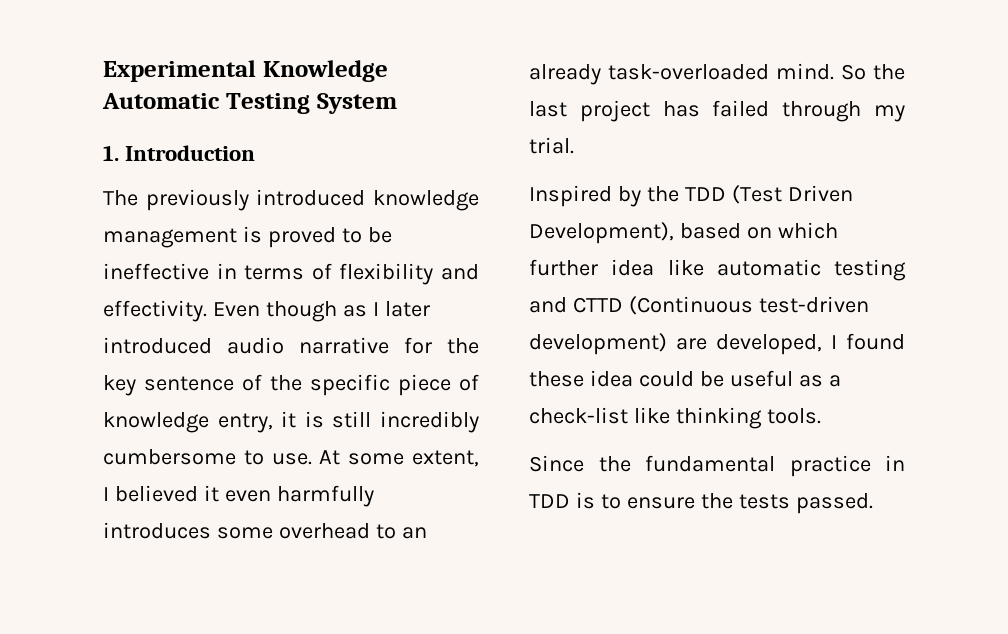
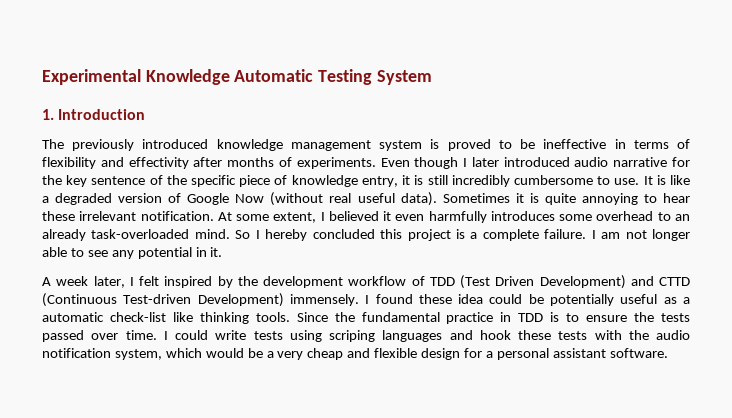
- The previously introduced knowledge management is proved to be ineffective in terms of flexibility and effectivity.
+ The previously introduced knowledge management system is proved to be ineffective in terms of flexibility and effectivity after months of experiments.
- Even though as I later introduced audio narrative for the key sentence of the specific piece of knowledge entry, it is still incredibly cumbersome to use.
+ Even though I later introduced audio narrative for the key sentence of the specific piece of knowledge entry, it is still incredibly cumbersome to use.
+ It is like a degraded version of Google Now (without real useful data). Sometimes it is quite annoying to hear these irrelevant notification.
- So the last project has failed through my trial.
- Inspired by the TDD (Test Driven Development), based on which further idea like automatic testing and CTTD (Continuous test-driven development) are developed, I found these idea could be useful as a check-list like thinking tools.
- Since the fundamental practice in TDD is to ensure the tests passed.
+ So I hereby concluded this project is a complete failure. I am not longer able to see any potential in it.
+ A week later, I felt inspired by the development workflow of TDD (Test Driven Development) and CTTD (Continuous Test-driven Development) immensely. I found these idea could be potentially useful as a automatic check-list like thinking tools. Since the fundamental practice in TDD is to ensure the tests passed over time. I could write tests using scriping languages and hook these tests with the audio notification system, which would be a very cheap and flexible design for a personal assistant software.

